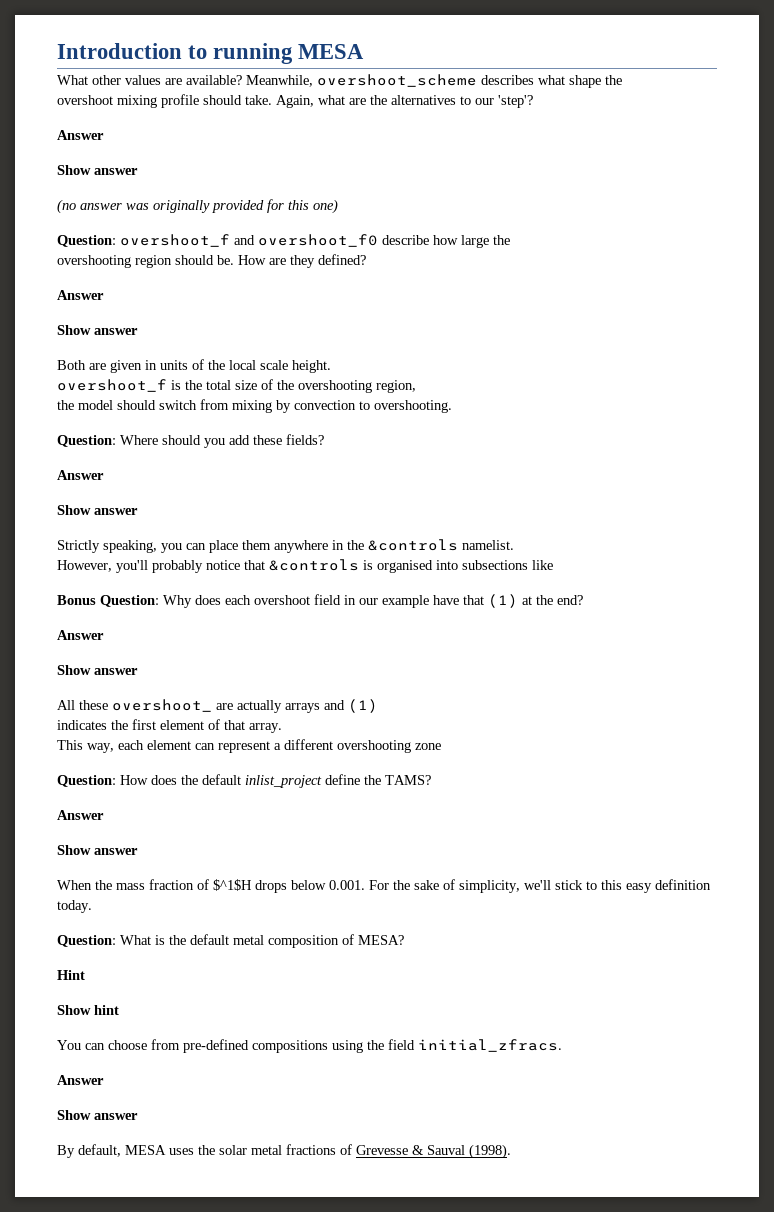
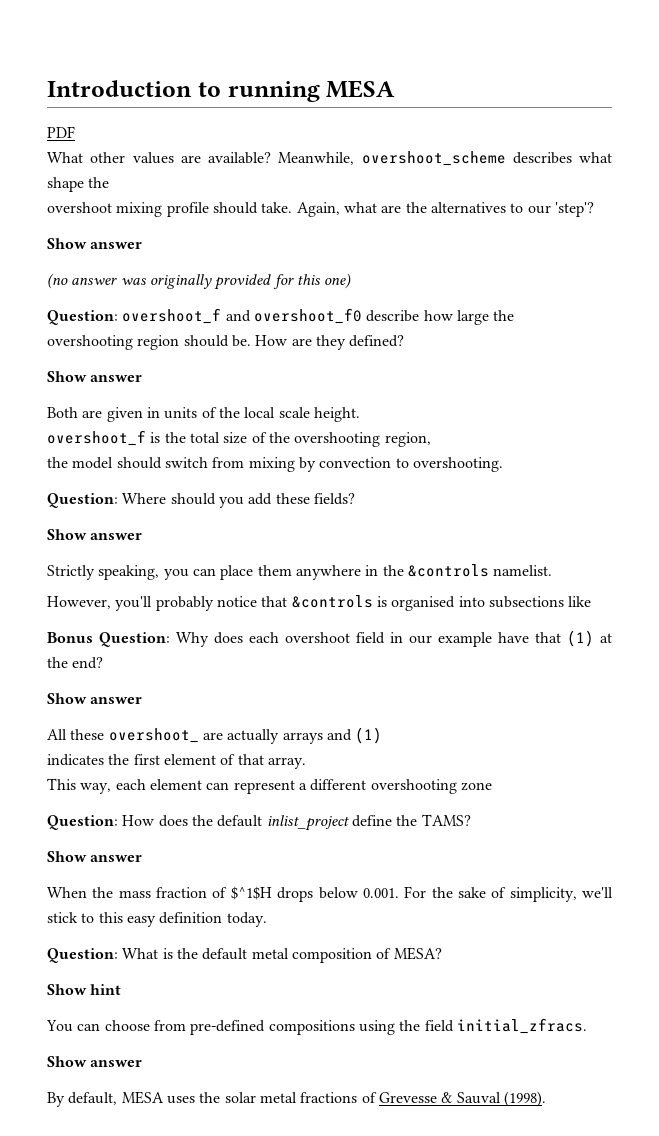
+ PDF
  Again, what are the alternatives to our 'step'?
- Answer
  How are they defined?
- Answer
  Question: Where should you add these fields?
- Answer
  Bonus Question: Why does each overshoot field in our example have that (1) at the end?
- Answer
  Question: How does the default inlist_project define the TAMS?
- Answer
- Hint
  You can choose from pre-defined compositions using the field initial_zfracs.
- Answer

